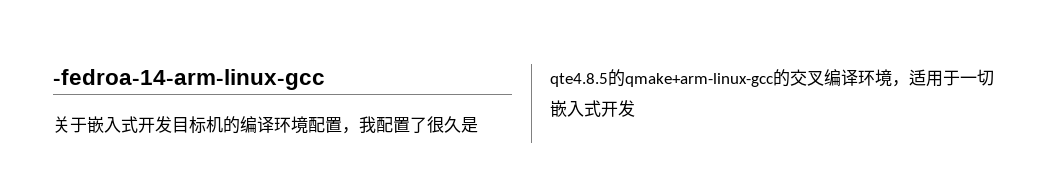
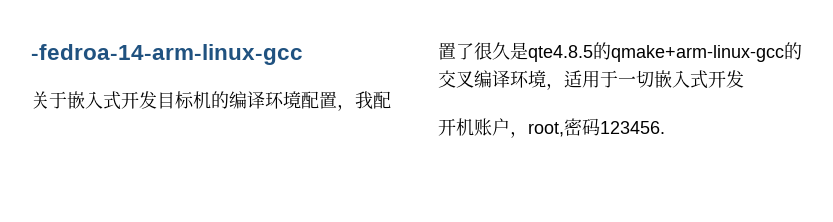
+ 开机账户，root,密码123456.

